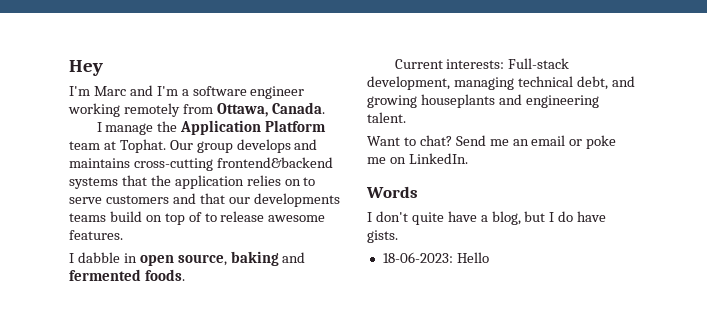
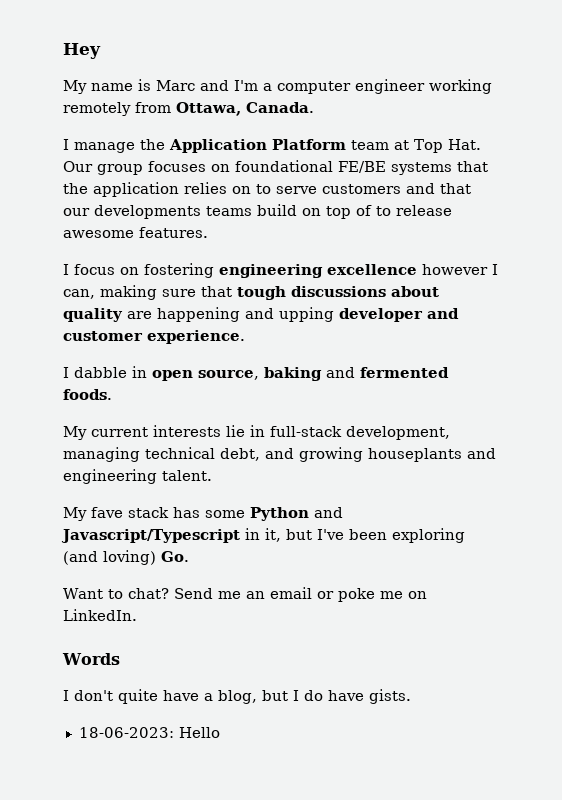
- I'm Marc and I'm a software engineer working remotely from Ottawa, Canada.
+ My name is Marc and I'm a computer engineer working remotely from Ottawa, Canada.
- I manage the Application Platform team at Tophat. Our group develops and maintains cross-cutting frontend&backend systems that the application relies on to serve customers and that our developments teams build on top of to release awesome features.
+ I manage the Application Platform team at Top Hat. Our group focuses on foundational FE/BE systems that the application relies on to serve customers and that our developments teams build on top of to release awesome features.
+ I focus on fostering engineering excellence however I can, making sure that tough discussions about quality are happening and upping developer and customer experience.
- Current interests: Full-stack development, managing technical debt, and growing houseplants and engineering talent.
+ My current interests lie in full-stack development, managing technical debt, and growing houseplants and engineering talent.
+ My fave stack has some Python and Javascript/Typescript in it, but I've been exploring (and loving) Go.

